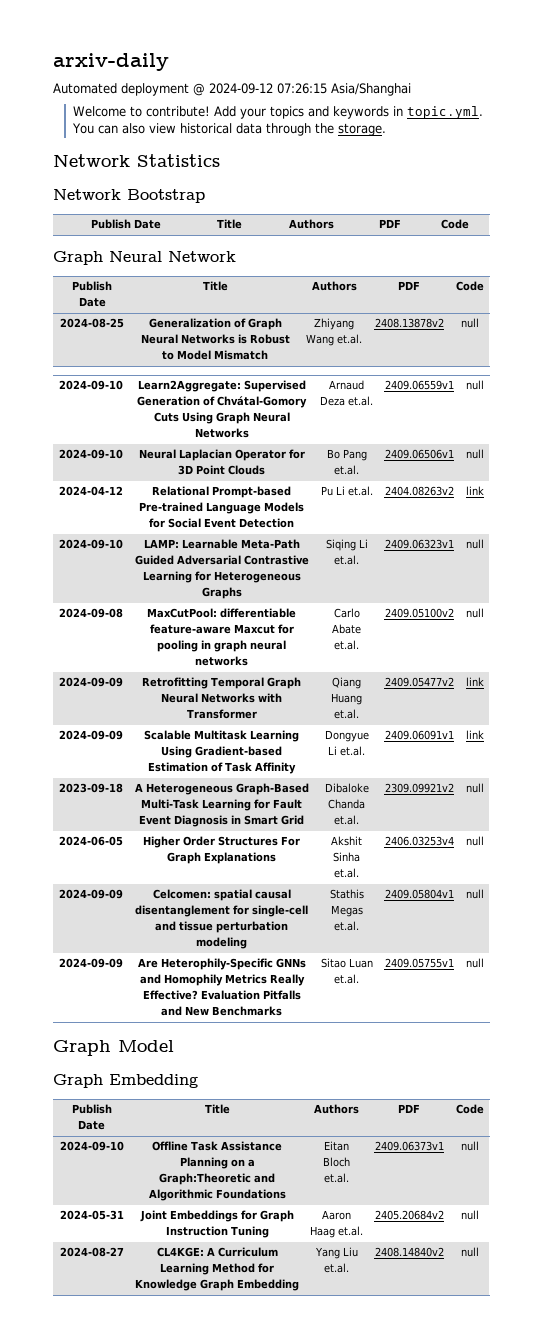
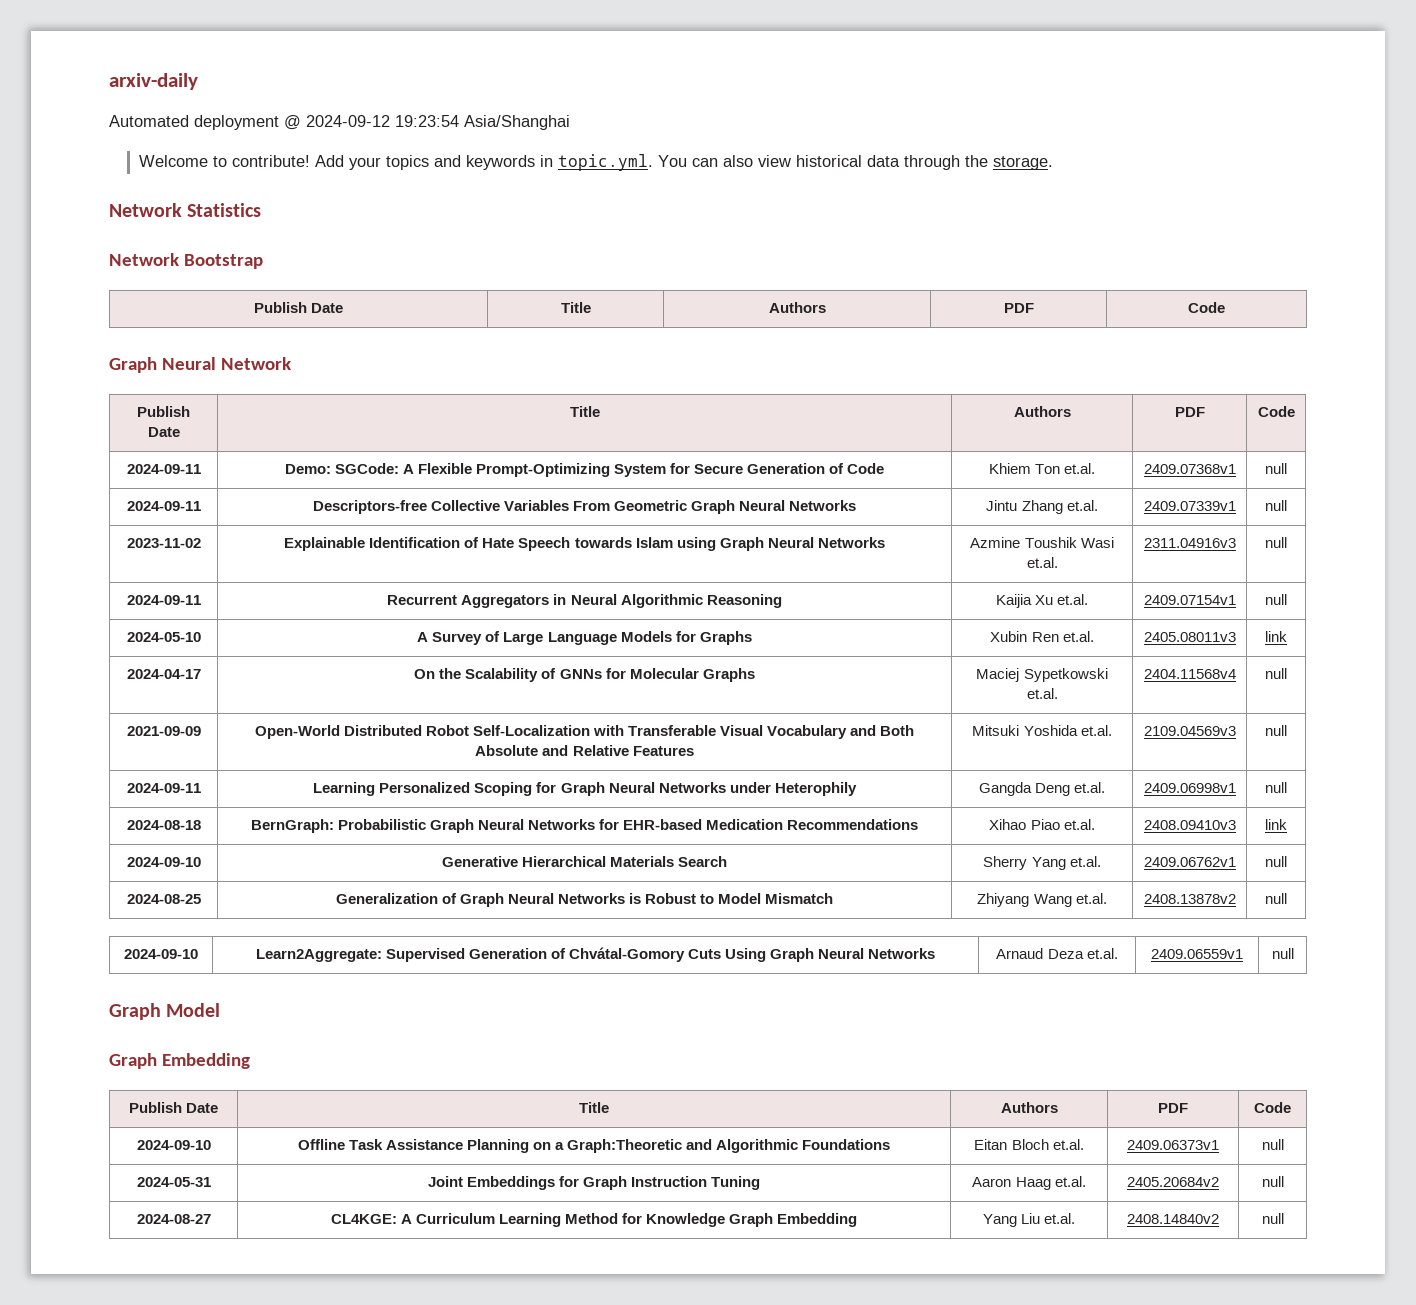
- Automated deployment @ 2024-09-12 07:26:15 Asia/Shanghai
+ Automated deployment @ 2024-09-12 19:23:54 Asia/Shanghai
+ 2024-09-11 | Demo: SGCode: A Flexible Prompt-Optimizing System for Secure Generation of Code | Khiem Ton et.al. | 2409.07368v1 | null
+ 2024-09-11 | Descriptors-free Collective Variables From Geometric Graph Neural Networks | Jintu Zhang et.al. | 2409.07339v1 | null
+ 2023-11-02 | Explainable Identification of Hate Speech towards Islam using Graph Neural Networks | Azmine Toushik Wasi et.al. | 2311.04916v3 | null
+ 2024-09-11 | Recurrent Aggregators in Neural Algorithmic Reasoning | Kaijia Xu et.al. | 2409.07154v1 | null
+ 2024-05-10 | A Survey of Large Language Models for Graphs | Xubin Ren et.al. | 2405.08011v3 | link
+ 2024-04-17 | On the Scalability of GNNs for Molecular Graphs | Maciej Sypetkowski et.al. | 2404.11568v4 | null
+ 2021-09-09 | Open-World Distributed Robot Self-Localization with Transferable Visual Vocabulary and Both Absolute and Relative Features | Mitsuki Yoshida et.al. | 2109.04569v3 | null
+ 2024-09-11 | Learning Personalized Scoping for Graph Neural Networks under Heterophily | Gangda Deng et.al. | 2409.06998v1 | null
+ 2024-08-18 | BernGraph: Probabilistic Graph Neural Networks for EHR-based Medication Recommendations | Xihao Piao et.al. | 2408.09410v3 | link
+ 2024-09-10 | Generative Hierarchical Materials Search | Sherry Yang et.al. | 2409.06762v1 | null
- 2024-09-10 | Neural Laplacian Operator for 3D Point Clouds | Bo Pang et.al. | 2409.06506v1 | null
- 2024-04-12 | Relational Prompt-based Pre-trained Language Models for Social Event Detection | Pu Li et.al. | 2404.08263v2 | link
- 2024-09-10 | LAMP: Learnable Meta-Path Guided Adversarial Contrastive Learning for Heterogeneous Graphs | Siqing Li et.al. | 2409.06323v1 | null
- 2024-09-08 | MaxCutPool: differentiable feature-aware Maxcut for pooling in graph neural networks | Carlo Abate et.al. | 2409.05100v2 | null
- 2024-09-09 | Retrofitting Temporal Graph Neural Networks with Transformer | Qiang Huang et.al. | 2409.05477v2 | link
- 2024-09-09 | Scalable Multitask Learning Using Gradient-based Estimation of Task Affinity | Dongyue Li et.al. | 2409.06091v1 | link
- 2023-09-18 | A Heterogeneous Graph-Based Multi-Task Learning for Fault Event Diagnosis in Smart Grid | Dibaloke Chanda et.al. | 2309.09921v2 | null
- 2024-06-05 | Higher Order Structures For Graph Explanations | Akshit Sinha et.al. | 2406.03253v4 | null
- 2024-09-09 | Celcomen: spatial causal disentanglement for single-cell and tissue perturbation modeling | Stathis Megas et.al. | 2409.05804v1 | null
- 2024-09-09 | Are Heterophily-Specific GNNs and Homophily Metrics Really Effective? Evaluation Pitfalls and New Benchmarks | Sitao Luan et.al. | 2409.05755v1 | null

